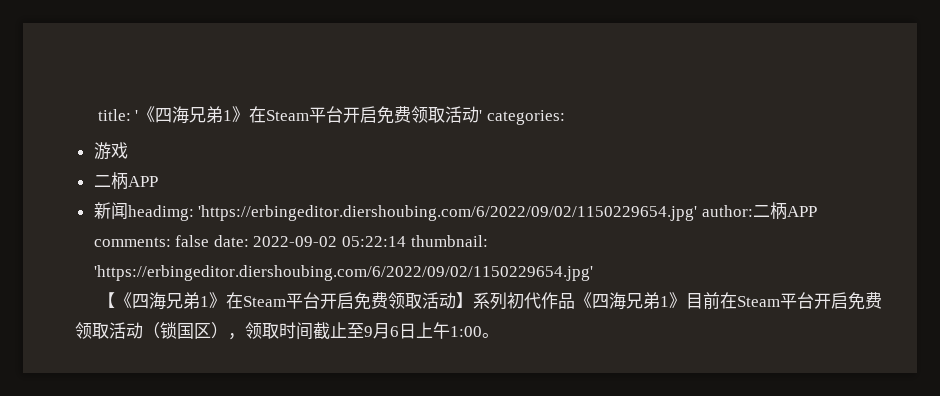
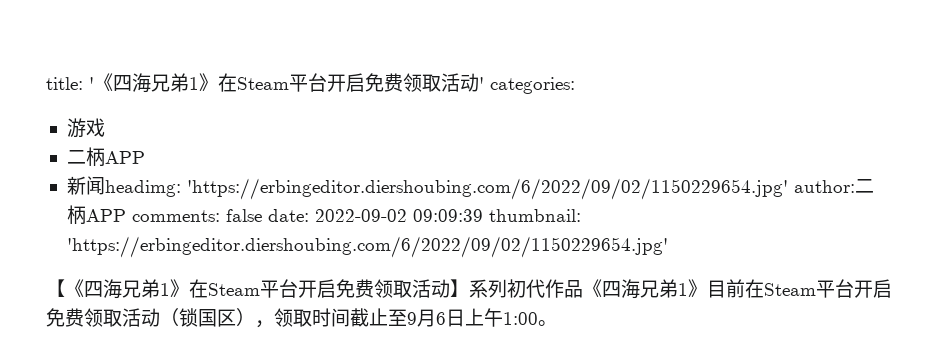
- 新闻headimg: 'https://erbingeditor.diershoubing.com/6/2022/09/02/1150229654.jpg' author:二柄APP comments: false date: 2022-09-02 05:22:14 thumbnail: 'https://erbingeditor.diershoubing.com/6/2022/09/02/1150229654.jpg'
+ 新闻headimg: 'https://erbingeditor.diershoubing.com/6/2022/09/02/1150229654.jpg' author:二柄APP comments: false date: 2022-09-02 09:09:39 thumbnail: 'https://erbingeditor.diershoubing.com/6/2022/09/02/1150229654.jpg'

